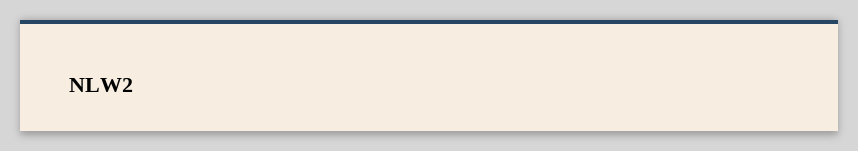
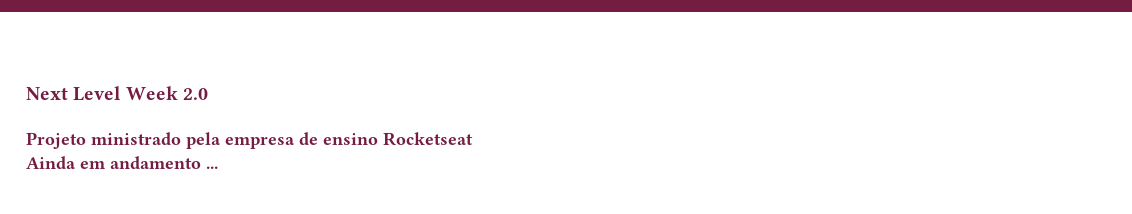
- NLW2
+ Next Level Week 2.0
+ Projeto ministrado pela empresa de ensino Rocketseat
+ Ainda em andamento ...

